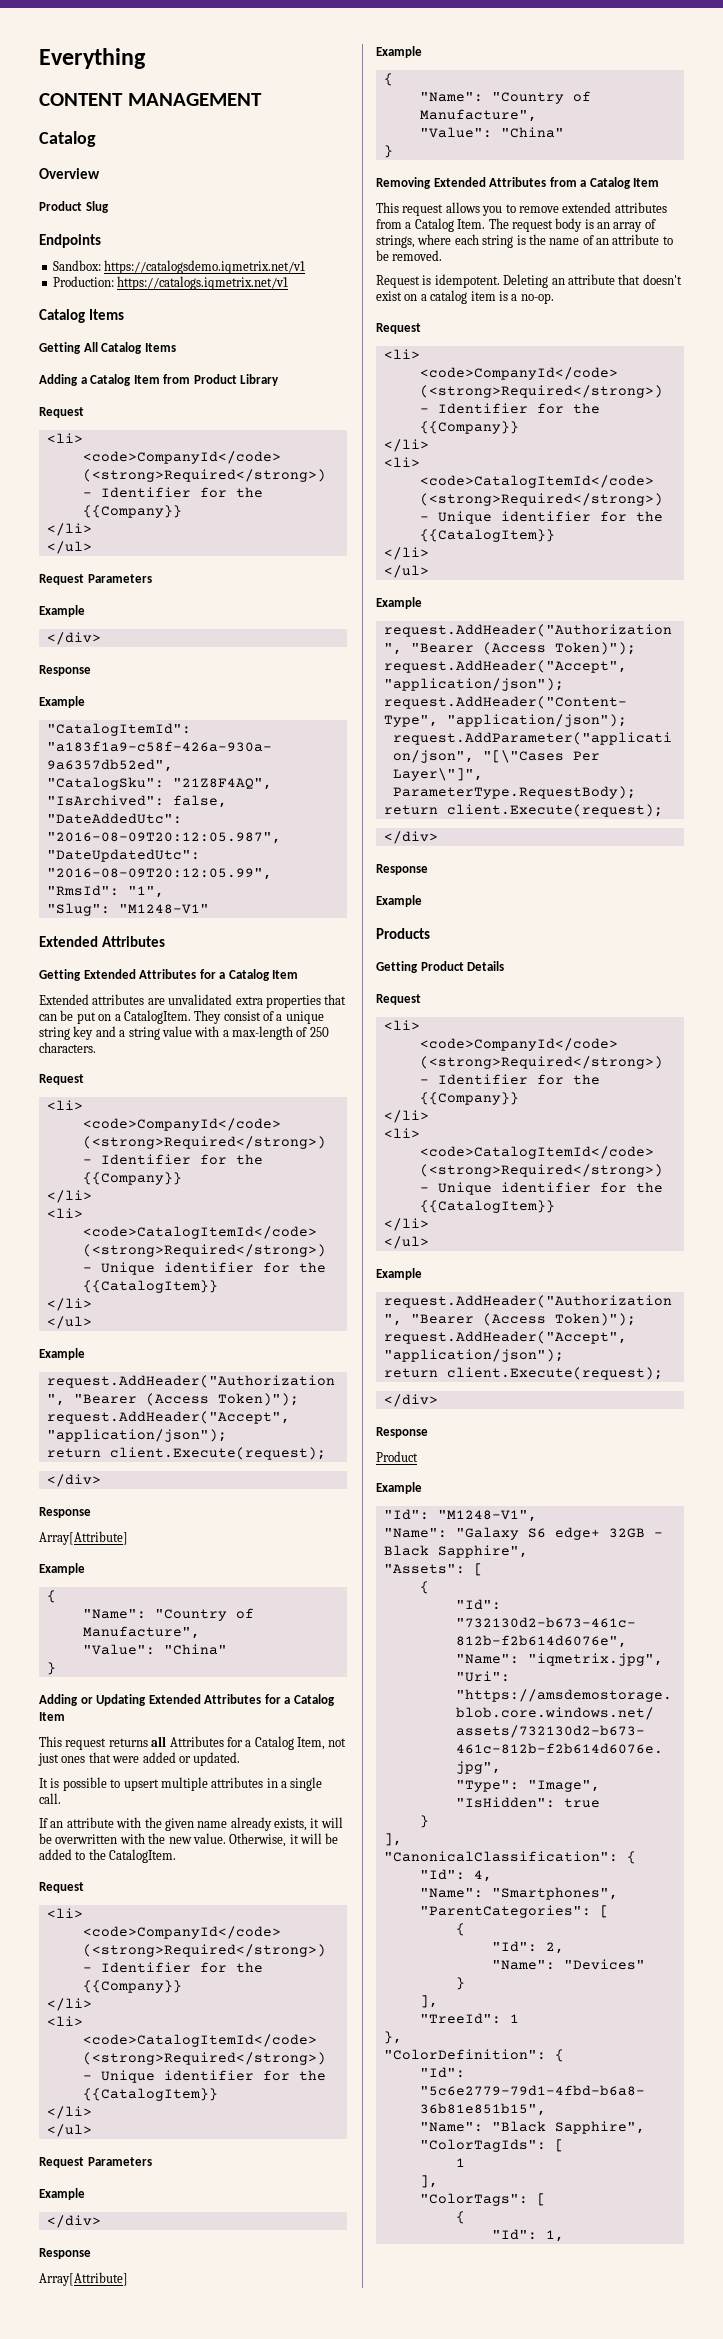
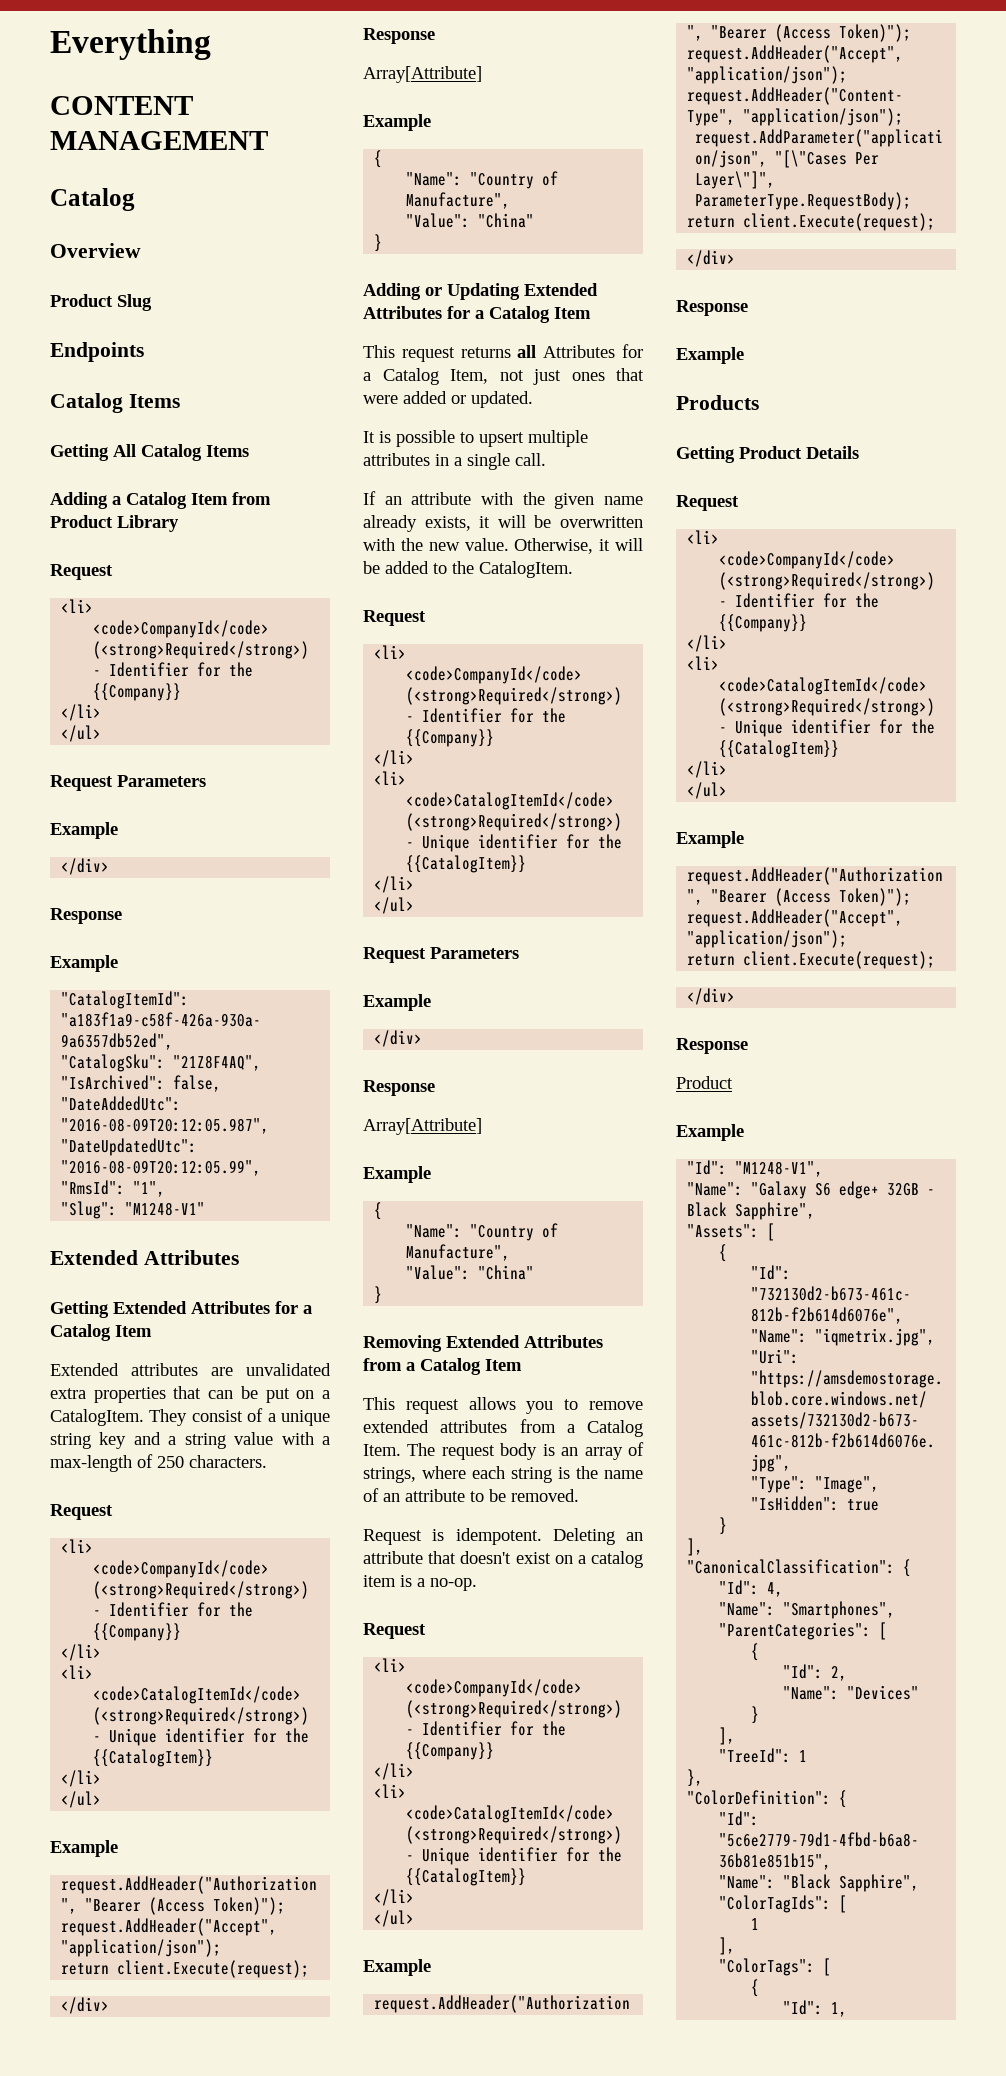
- Sandbox: https://catalogsdemo.iqmetrix.net/v1
- Production: https://catalogs.iqmetrix.net/v1

